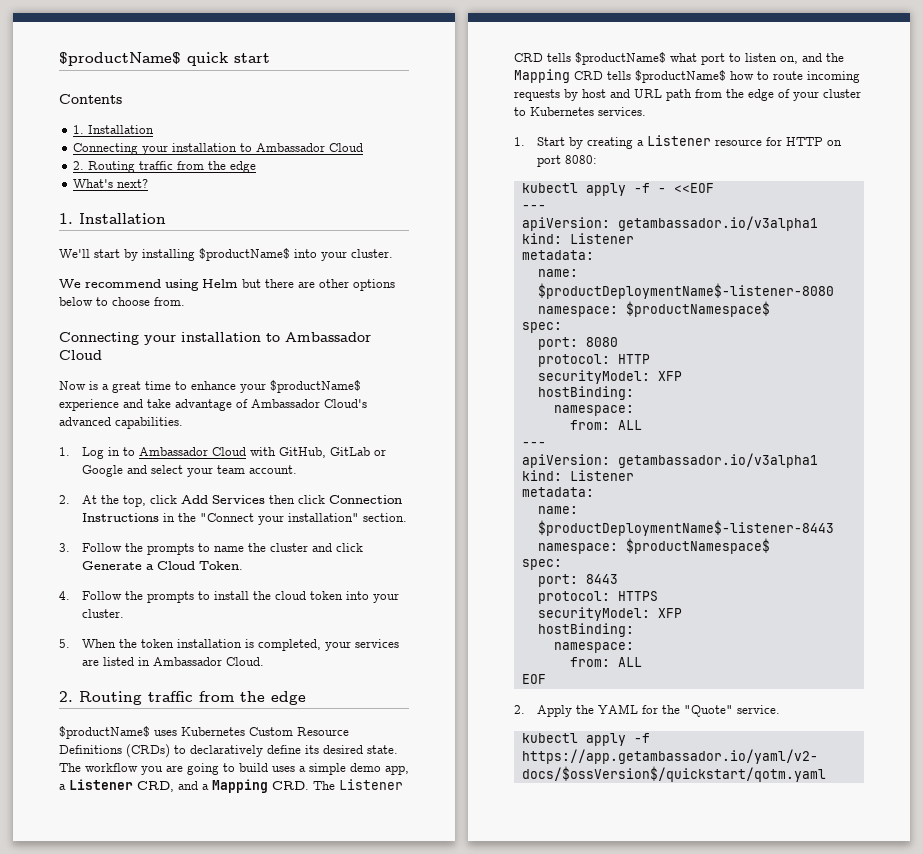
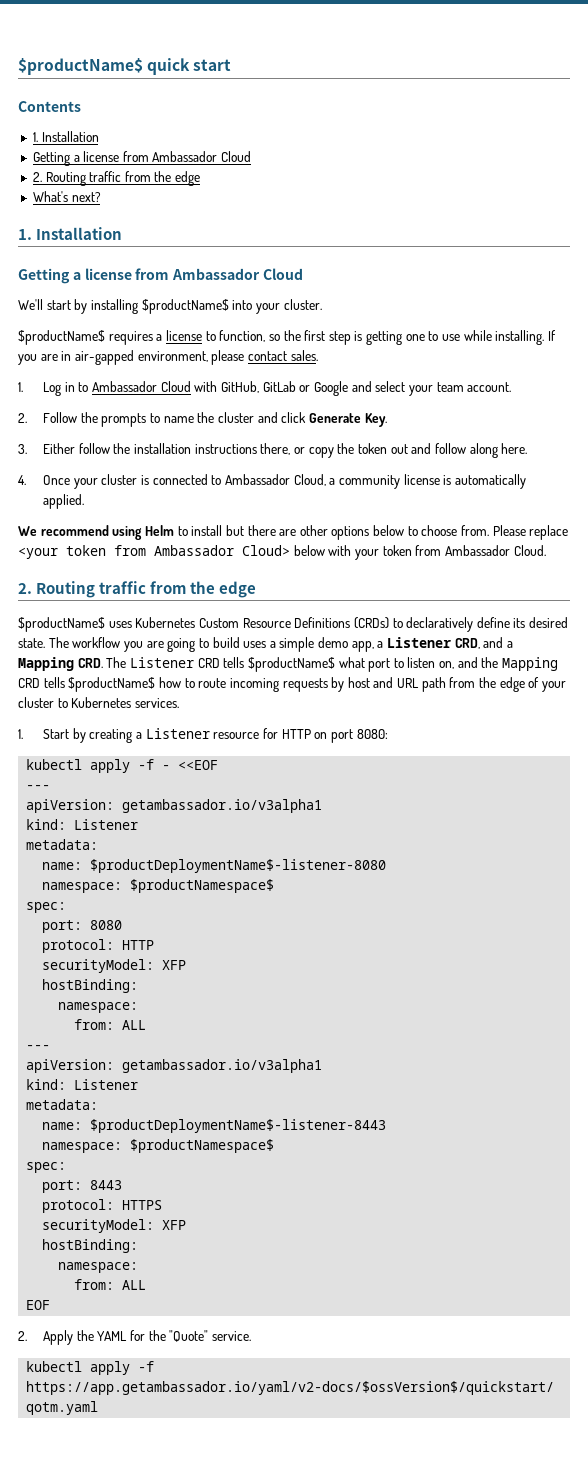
  Contents
  1. Installation
- Connecting your installation to Ambassador Cloud
+ Getting a license from Ambassador Cloud
  What's next?
  1. Installation
+ Getting a license from Ambassador Cloud
- We recommend using Helm but there are other options below to choose from.
- Connecting your installation to Ambassador Cloud
- Now is a great time to enhance your $productName$ experience and take advantage of Ambassador Cloud's advanced capabilities.
+ $productName$ requires a license to function, so the first step is getting one to use while installing. If you are in air-gapped environment, please contact sales.
- 2. At the top, click Add Services then click Connection Instructions in the "Connect your installation" section.
- 3. Follow the prompts to name the cluster and click Generate a Cloud Token.
- 4. Follow the prompts to install the cloud token into your cluster.
- 5. When the token installation is completed, your services are listed in Ambassador Cloud.
+ 2. Follow the prompts to name the cluster and click Generate Key.
+ 3. Either follow the installation instructions there, or copy the token out and follow along here.
+ 4. Once your cluster is connected to Ambassador Cloud, a community license is automatically applied.
+ We recommend using Helm to install but there are other options below to choose from. Please replace <your token from Ambassador Cloud> below with your token from Ambassador Cloud.

